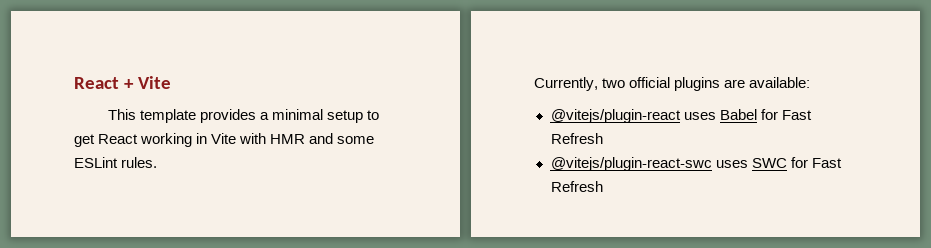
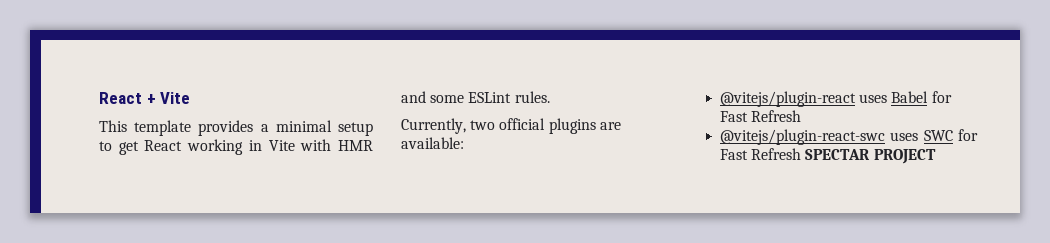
- @vitejs/plugin-react-swc uses SWC for Fast Refresh
+ @vitejs/plugin-react-swc uses SWC for Fast Refresh SPECTAR PROJECT

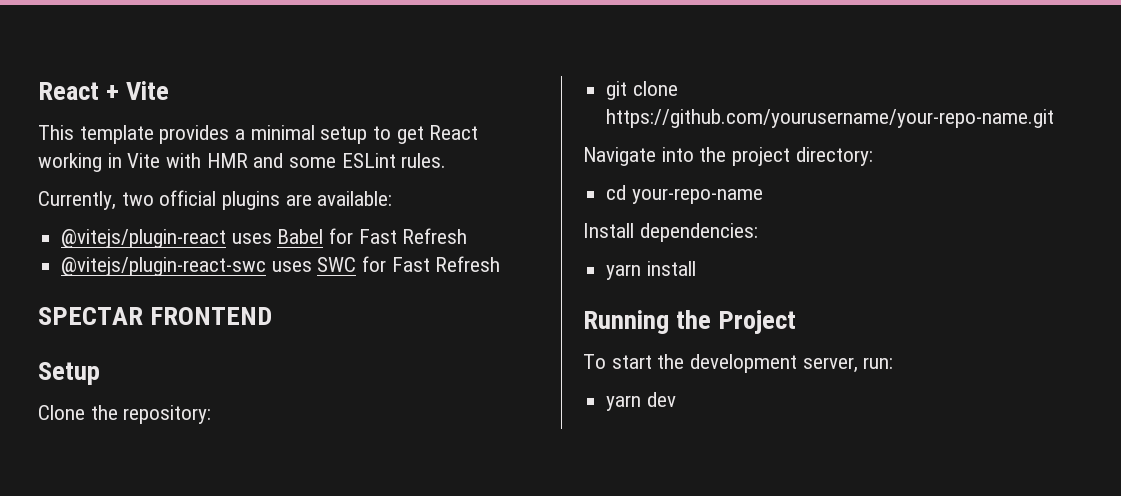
- @vitejs/plugin-react-swc uses SWC for Fast Refresh SPECTAR PROJECT
+ @vitejs/plugin-react-swc uses SWC for Fast Refresh
+ SPECTAR FRONTEND
+ Setup
+ Clone the repository:
+ git clone https://github.com/yourusername/your-repo-name.git
+ Navigate into the project directory:
+ cd your-repo-name
+ Install dependencies:
+ yarn install
+ Running the Project
+ To start the development server, run:
+ yarn dev

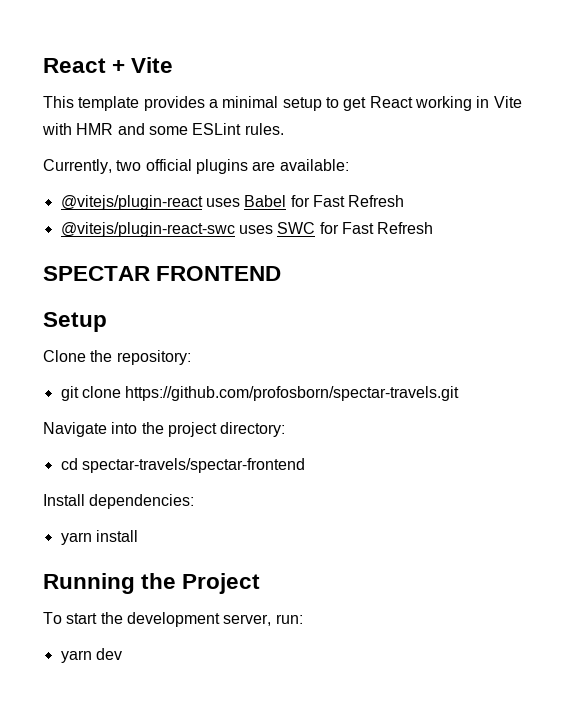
- git clone https://github.com/yourusername/your-repo-name.git
+ git clone https://github.com/profosborn/spectar-travels.git
- cd your-repo-name
+ cd spectar-travels/spectar-frontend

